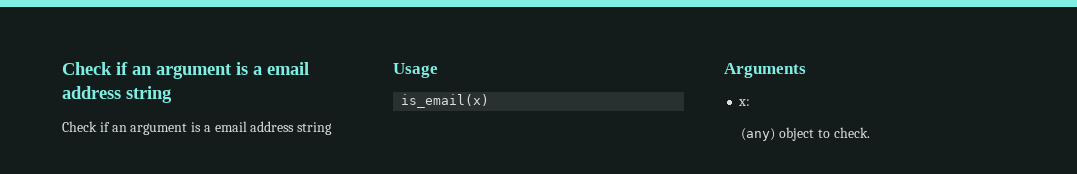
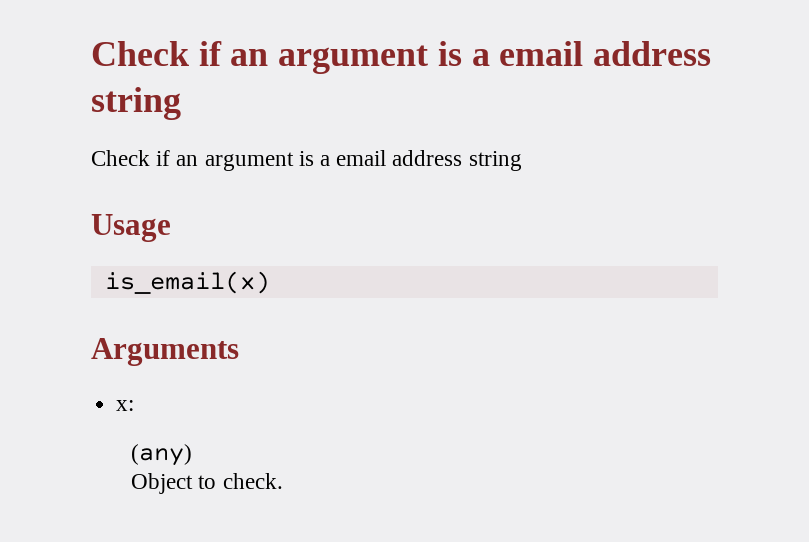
- (any) object to check.
+ (any)
+ Object to check.

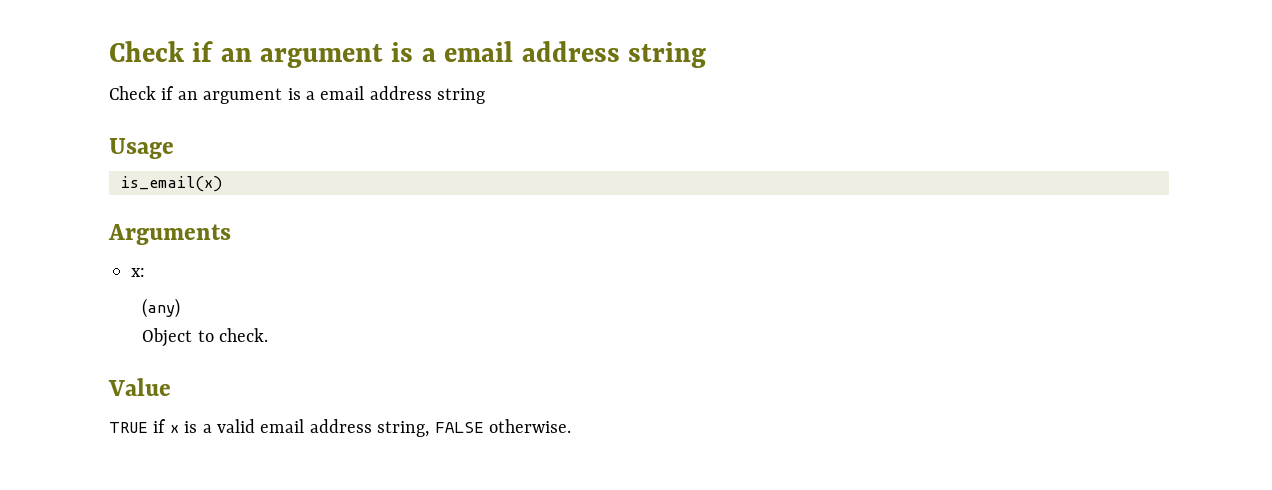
+ Value
+ TRUE if x is a valid email address string, FALSE otherwise.

